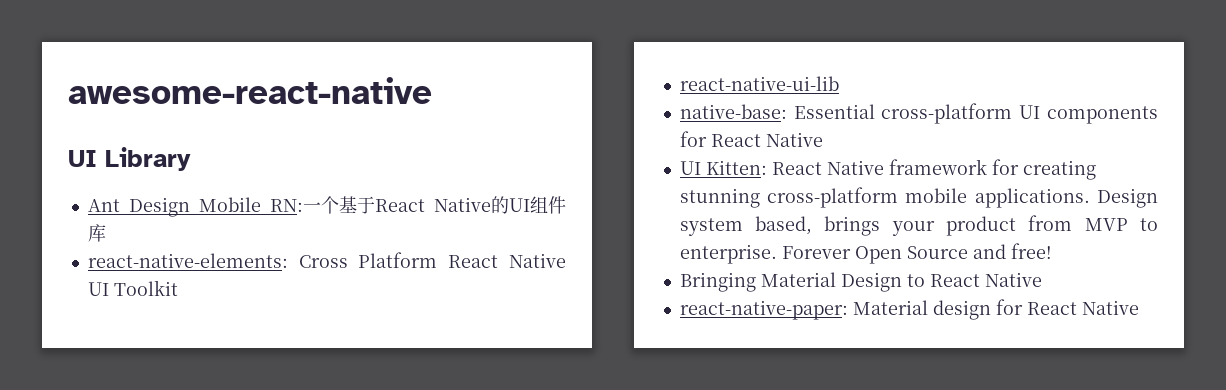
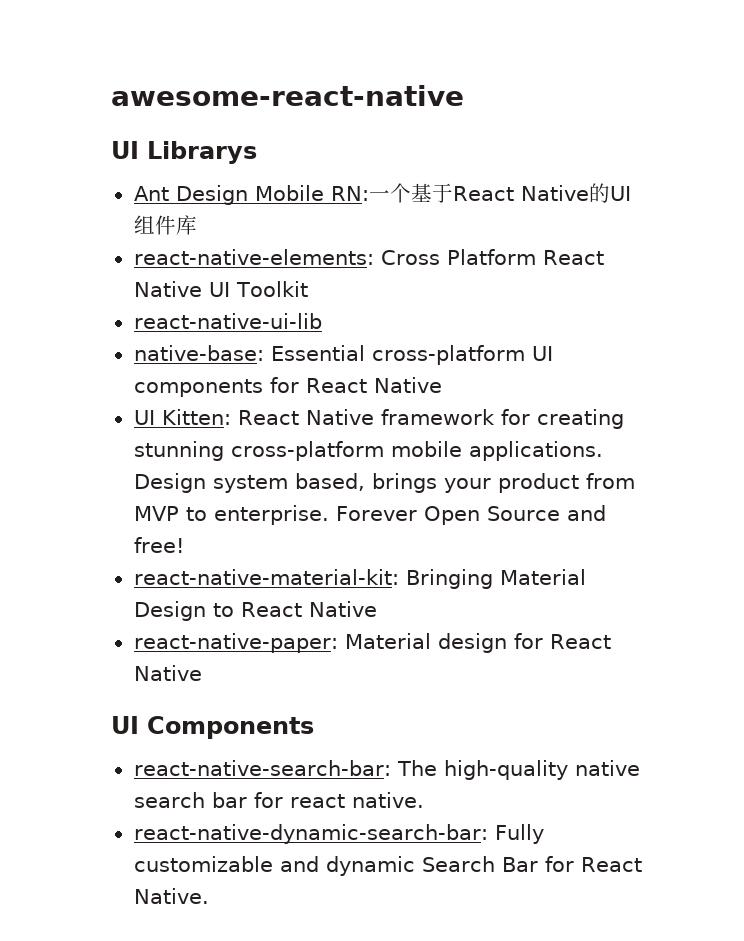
- UI Library
+ UI Librarys
- Bringing Material Design to React Native
+ react-native-material-kit: Bringing Material Design to React Native
+ UI Components
+ react-native-search-bar: The high-quality native search bar for react native.
+ react-native-dynamic-search-bar: Fully customizable and dynamic Search Bar for React Native.

